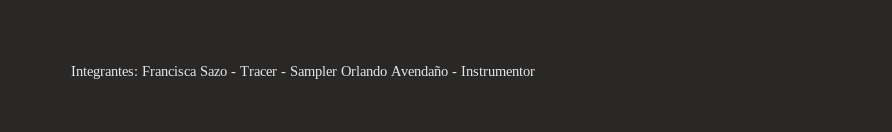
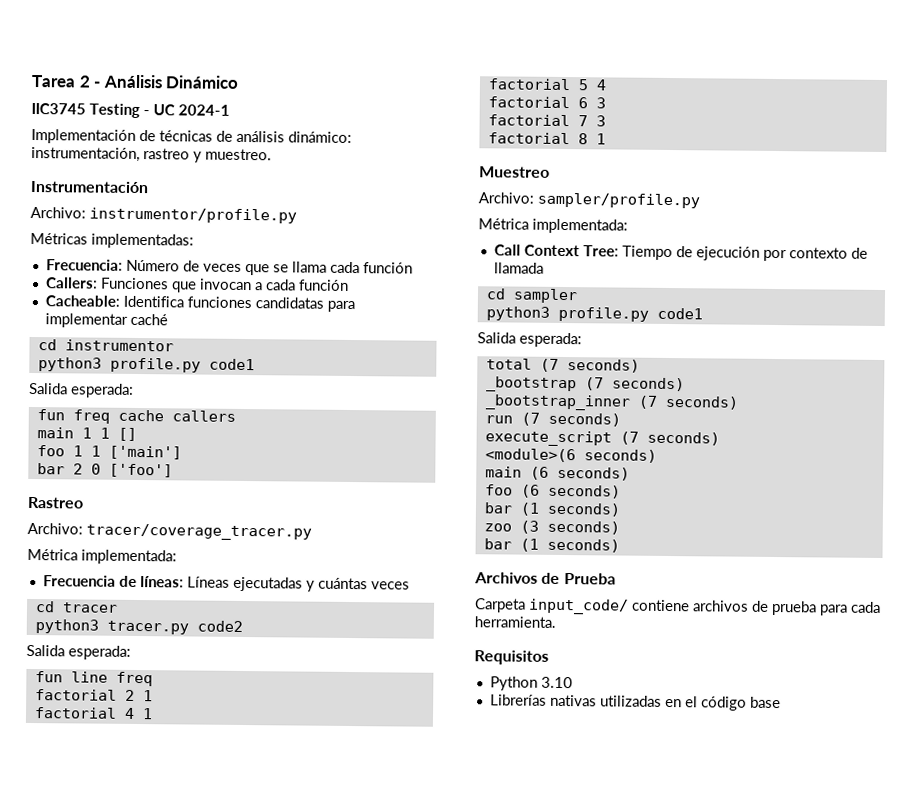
- Integrantes: Francisca Sazo - Tracer - Sampler Orlando Avendaño - Instrumentor
+ Tarea 2 - Análisis Dinámico
+ IIC3745 Testing - UC 2024-1
+ Implementación de técnicas de análisis dinámico: instrumentación, rastreo y muestreo.
+ Instrumentación
+ Archivo: instrumentor/profile.py
+ Métricas implementadas:
+ Frecuencia: Número de veces que se llama cada función
+ Callers: Funciones que invocan a cada función
+ Cacheable: Identifica funciones candidatas para implementar caché
+ cd instrumentor
+ python3 profile.py code1
+ Salida esperada:
+ fun freq cache callers
+ main 1 1 []
+ foo 1 1 ['main']
+ bar 2 0 ['foo']
+ Rastreo
+ Archivo: tracer/coverage_tracer.py
+ Métrica implementada:
+ Frecuencia de líneas: Líneas ejecutadas y cuántas veces
+ cd tracer
+ python3 tracer.py code2
+ Salida esperada:
+ fun line freq
+ factorial 2 1
+ factorial 4 1
+ factorial 5 4
+ factorial 6 3
+ factorial 7 3
+ factorial 8 1
+ Muestreo
+ Archivo: sampler/profile.py
+ Métrica implementada:
+ Call Context Tree: Tiempo de ejecución por contexto de llamada
+ cd sampler
+ python3 profile.py code1
+ Salida esperada:
+ total (7 seconds)
+ _bootstrap (7 seconds)
+ _bootstrap_inner (7 seconds)
+ run (7 seconds)
+ execute_script (7 seconds)
+ <module>(6 seconds)
+ main (6 seconds)
+ foo (6 seconds)
+ bar (1 seconds)
+ zoo (3 seconds)
+ bar (1 seconds)
+ Archivos de Prueba
+ Carpeta input_code/ contiene archivos de prueba para cada herramienta.
+ Requisitos
+ Python 3.10
+ Librerías nativas utilizadas en el código base

